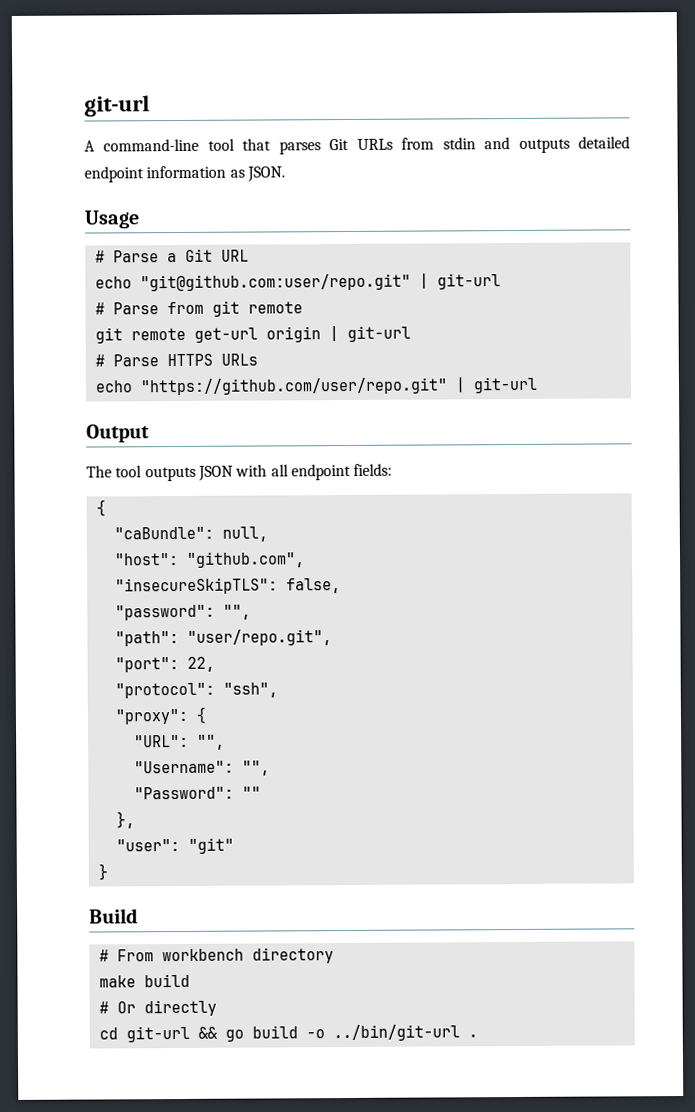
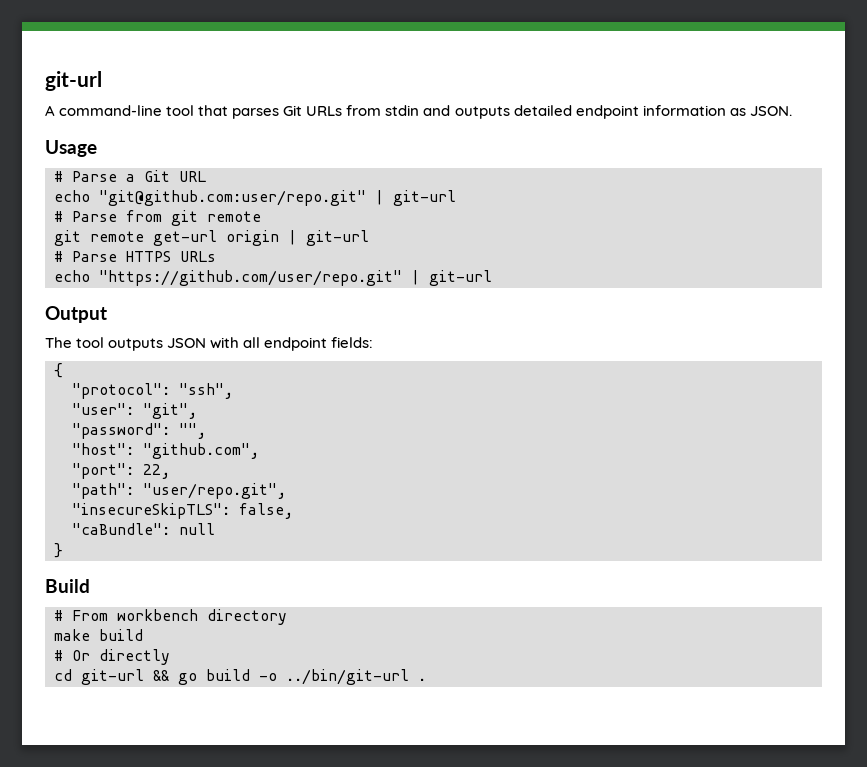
- "caBundle": null,
+ "protocol": "ssh",
+ "user": "git",
+ "password": "",
  "host": "github.com",
+ "port": 22,
+ "path": "user/repo.git",
  "insecureSkipTLS": false,
- "password": "",
- "path": "user/repo.git",
- "port": 22,
- "protocol": "ssh",
- "proxy": {
- "URL": "",
- "Username": "",
- "Password": ""
- },
- "user": "git"
+ "caBundle": null

